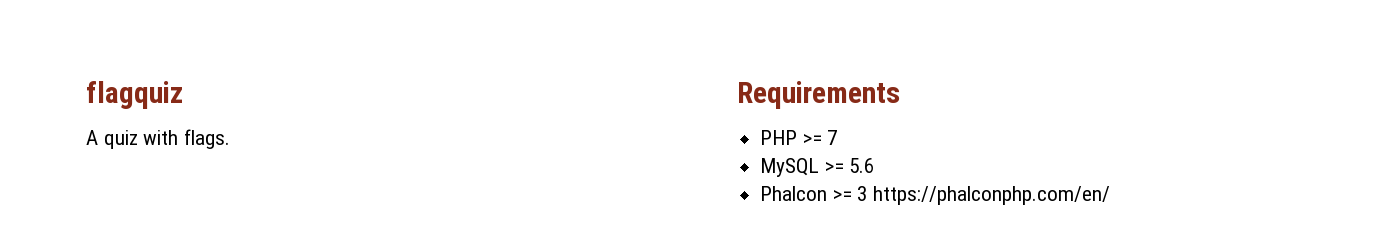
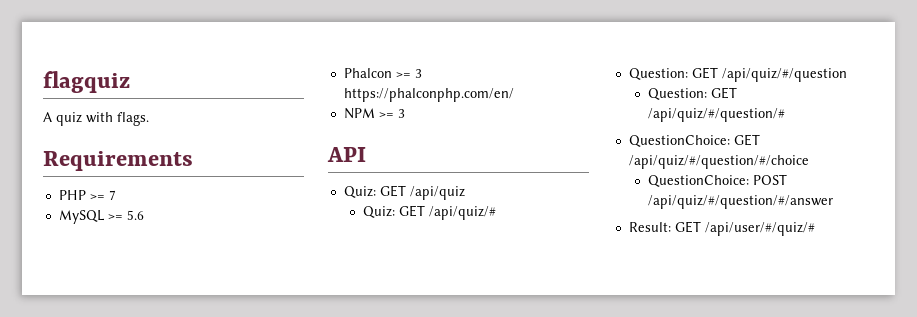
+ NPM >= 3
+ API
+ Quiz: GET /api/quiz
+ Quiz: GET /api/quiz/#
+ Question: GET /api/quiz/#/question
+ Question: GET /api/quiz/#/question/#
+ QuestionChoice: GET /api/quiz/#/question/#/choice
+ QuestionChoice: POST /api/quiz/#/question/#/answer
+ Result: GET /api/user/#/quiz/#

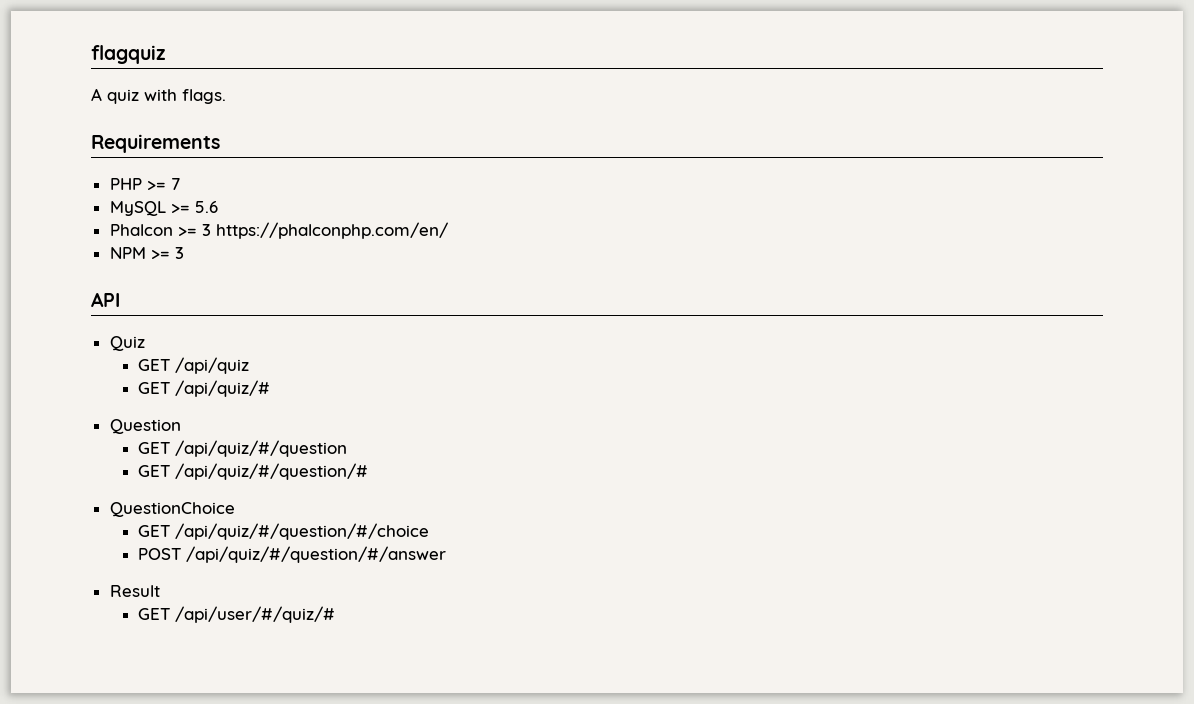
- Quiz: GET /api/quiz
+ Quiz
+ GET /api/quiz
- Quiz: GET /api/quiz/#
+ GET /api/quiz/#
- Question: GET /api/quiz/#/question
+ Question
+ GET /api/quiz/#/question
- Question: GET /api/quiz/#/question/#
+ GET /api/quiz/#/question/#
- QuestionChoice: GET /api/quiz/#/question/#/choice
+ QuestionChoice
+ GET /api/quiz/#/question/#/choice
- QuestionChoice: POST /api/quiz/#/question/#/answer
+ POST /api/quiz/#/question/#/answer
- Result: GET /api/user/#/quiz/#
+ Result
+ GET /api/user/#/quiz/#

